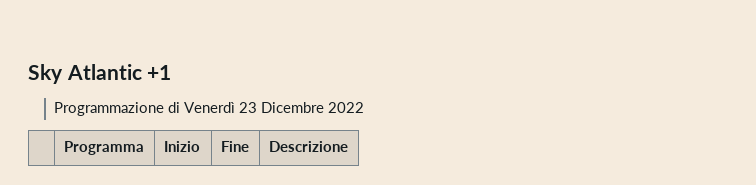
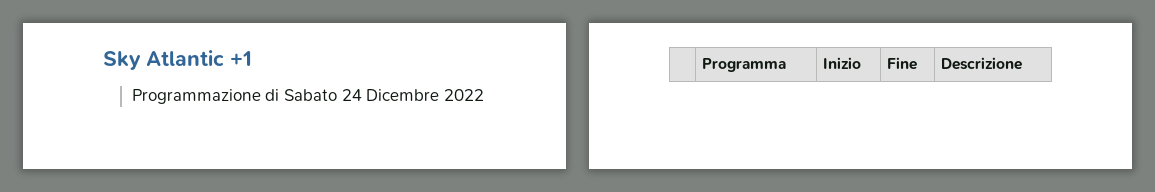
- Programmazione di Venerdì 23 Dicembre 2022
+ Programmazione di Sabato 24 Dicembre 2022

